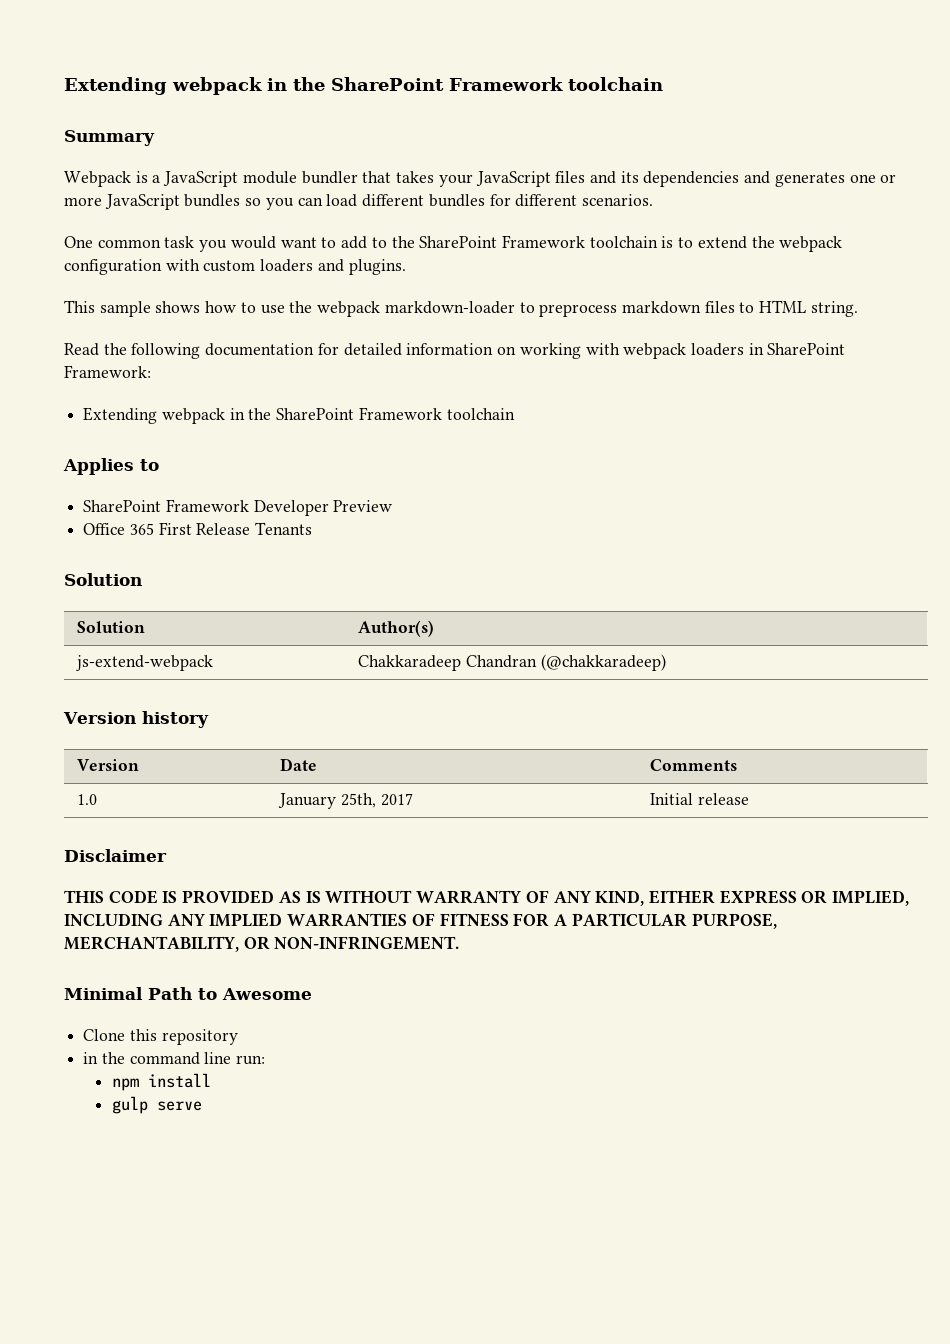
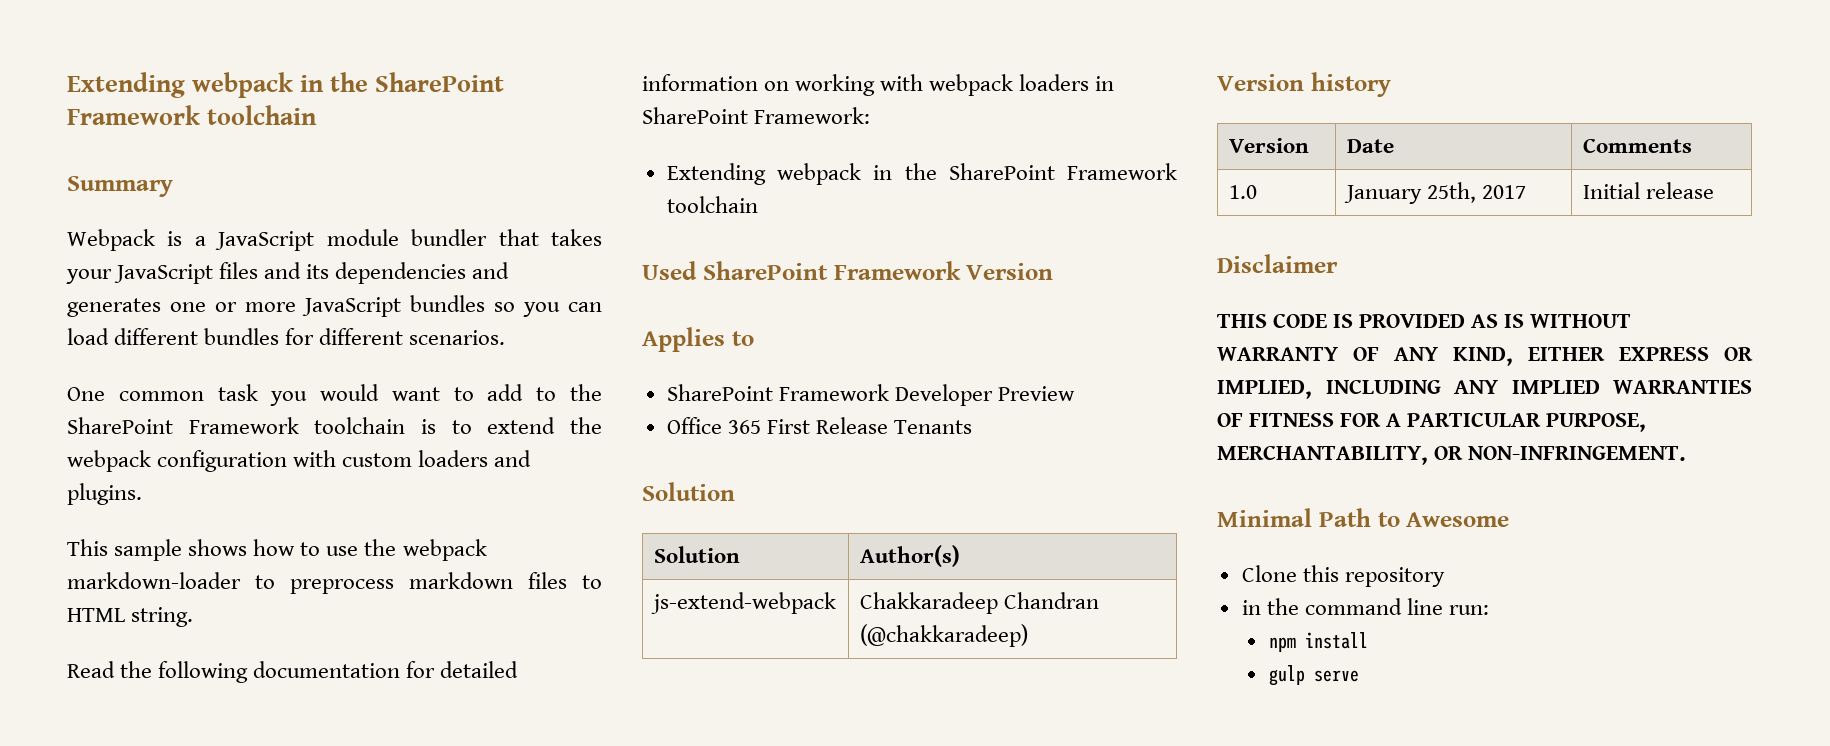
+ Used SharePoint Framework Version

